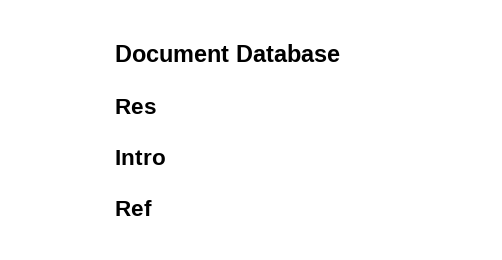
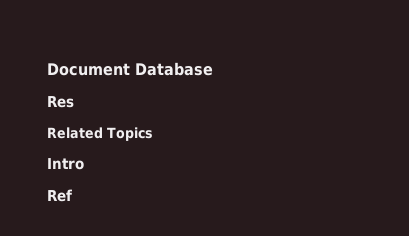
+ Related Topics

